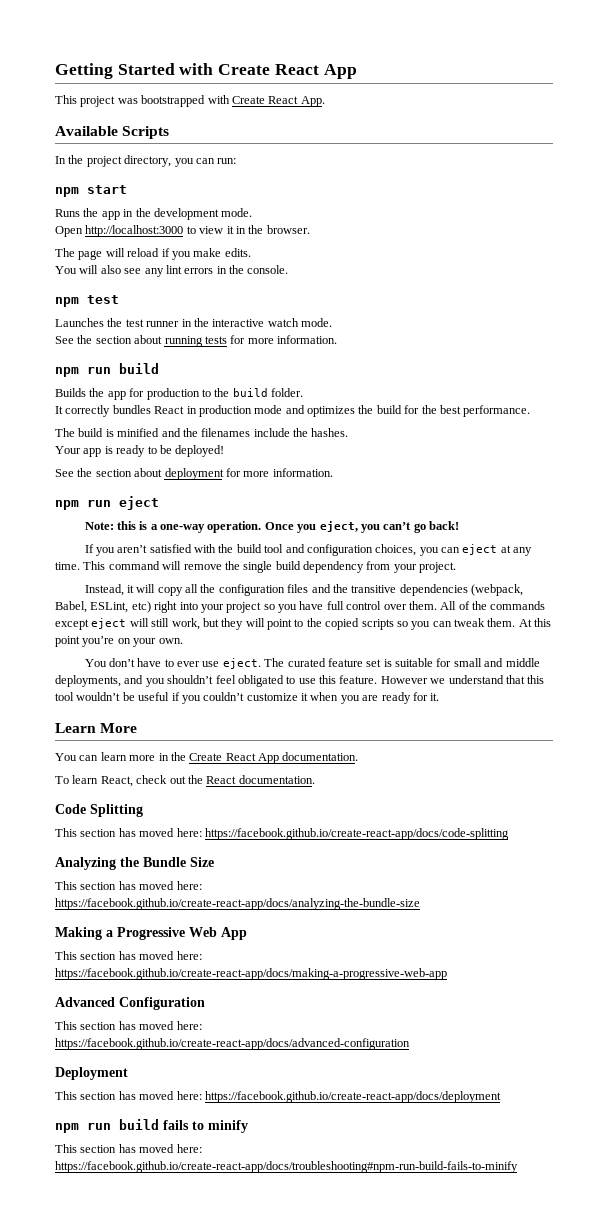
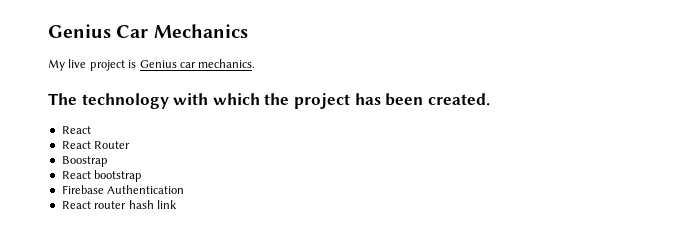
- Getting Started with Create React App
- This project was bootstrapped with Create React App.
- Available Scripts
- In the project directory, you can run:
- npm start
- Runs the app in the development mode.
- Open http://localhost:3000 to view it in the browser.
- The page will reload if you make edits.
- You will also see any lint errors in the console.
- npm test
- Launches the test runner in the interactive watch mode.
- See the section about running tests for more information.
- npm run build
- Builds the app for production to the build folder.
- It correctly bundles React in production mode and optimizes the build for the best performance.
- The build is minified and the filenames include the hashes.
- Your app is ready to be deployed!
- See the section about deployment for more information.
- npm run eject
- Note: this is a one-way operation. Once you eject, you can’t go back!
- If you aren’t satisfied with the build tool and configuration choices, you can eject at any time. This command will remove the single build dependency from your project.
- Instead, it will copy all the configuration files and the transitive dependencies (webpack, Babel, ESLint, etc) right into your project so you have full control over them. All of the commands except eject will still work, but they will point to the copied scripts so you can tweak them. At this point you’re on your own.
- You don’t have to ever use eject. The curated feature set is suitable for small and middle deployments, and you shouldn’t feel obligated to use this feature. However we understand that this tool wouldn’t be useful if you couldn’t customize it when you are ready for it.
- Learn More
- You can learn more in the Create React App documentation.
- To learn React, check out the React documentation.
- Code Splitting
- This section has moved here: https://facebook.github.io/create-react-app/docs/code-splitting
- Analyzing the Bundle Size
- This section has moved here: https://facebook.github.io/create-react-app/docs/analyzing-the-bundle-size
- Making a Progressive Web App
- This section has moved here: https://facebook.github.io/create-react-app/docs/making-a-progressive-web-app
- Advanced Configuration
- This section has moved here: https://facebook.github.io/create-react-app/docs/advanced-configuration
- Deployment
- This section has moved here: https://facebook.github.io/create-react-app/docs/deployment
- npm run build fails to minify
- This section has moved here: https://facebook.github.io/create-react-app/docs/troubleshooting#npm-run-build-fails-to-minify
+ Genius Car Mechanics
+ My live project is Genius car mechanics.
+ The technology with which the project has been created.
+ React
+ React Router
+ Boostrap
+ React bootstrap
+ Firebase Authentication
+ React router hash link

